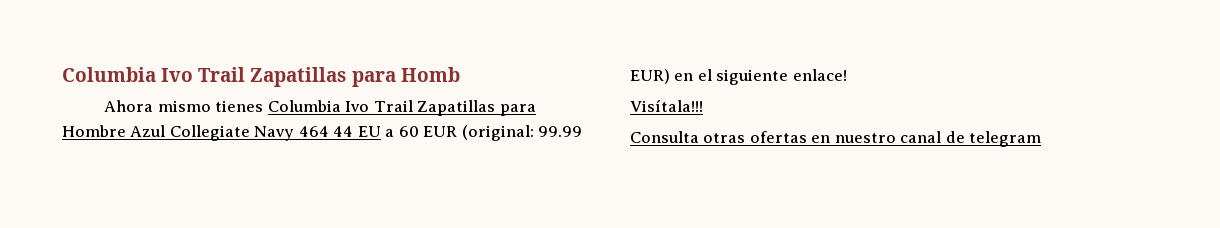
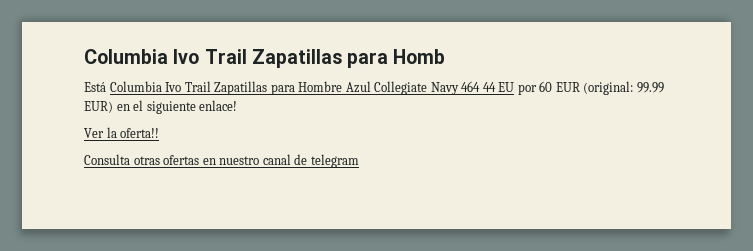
- Ahora mismo tienes Columbia Ivo Trail Zapatillas para Hombre Azul Collegiate Navy 464 44 EU a 60 EUR (original: 99.99 EUR) en el siguiente enlace!
+ Está Columbia Ivo Trail Zapatillas para Hombre Azul Collegiate Navy 464 44 EU por 60 EUR (original: 99.99 EUR) en el siguiente enlace!
- Visítala!!!
+ Ver la oferta!!

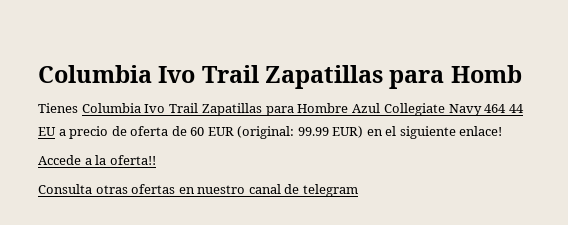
- Está Columbia Ivo Trail Zapatillas para Hombre Azul Collegiate Navy 464 44 EU por 60 EUR (original: 99.99 EUR) en el siguiente enlace!
+ Tienes Columbia Ivo Trail Zapatillas para Hombre Azul Collegiate Navy 464 44 EU a precio de oferta de 60 EUR (original: 99.99 EUR) en el siguiente enlace!
- Ver la oferta!!
+ Accede a la oferta!!

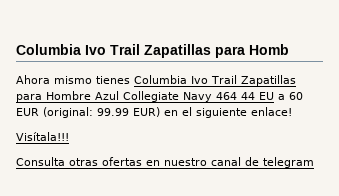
- Tienes Columbia Ivo Trail Zapatillas para Hombre Azul Collegiate Navy 464 44 EU a precio de oferta de 60 EUR (original: 99.99 EUR) en el siguiente enlace!
+ Ahora mismo tienes Columbia Ivo Trail Zapatillas para Hombre Azul Collegiate Navy 464 44 EU a 60 EUR (original: 99.99 EUR) en el siguiente enlace!
- Accede a la oferta!!
+ Visítala!!!

